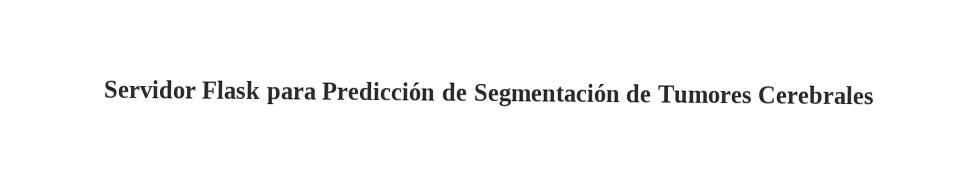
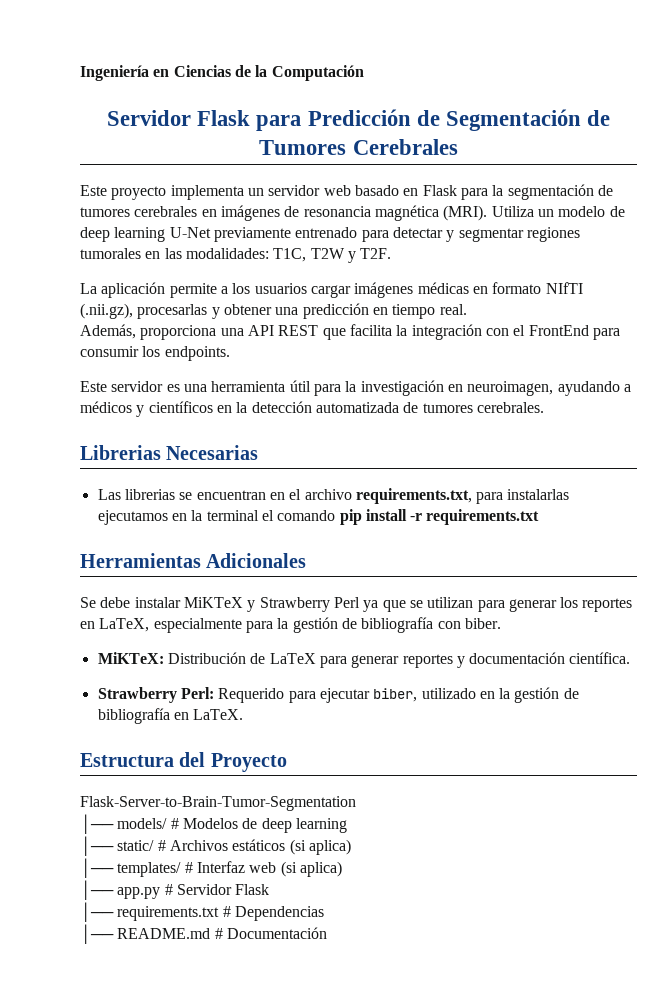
+ Ingeniería en Ciencias de la Computación
+ Este proyecto implementa un servidor web basado en Flask para la segmentación de tumores cerebrales en imágenes de resonancia magnética (MRI). Utiliza un modelo de deep learning U-Net previamente entrenado para detectar y segmentar regiones tumorales en las modalidades: T1C, T2W y T2F.
+ La aplicación permite a los usuarios cargar imágenes médicas en formato NIfTI (.nii.gz), procesarlas y obtener una predicción en tiempo real.
+ Además, proporciona una API REST que facilita la integración con el FrontEnd para consumir los endpoints.
+ Este servidor es una herramienta útil para la investigación en neuroimagen, ayudando a médicos y científicos en la detección automatizada de tumores cerebrales.
+ Librerias Necesarias
+ Las librerias se encuentran en el archivo requirements.txt, para instalarlas ejecutamos en la terminal el comando pip install -r requirements.txt
+ Herramientas Adicionales
+ Se debe instalar MiKTeX y Strawberry Perl ya que se utilizan para generar los reportes en LaTeX, especialmente para la gestión de bibliografía con biber.
+ MiKTeX: Distribución de LaTeX para generar reportes y documentación científica.
+ Strawberry Perl: Requerido para ejecutar biber, utilizado en la gestión de bibliografía en LaTeX.
+ Estructura del Proyecto
+ Flask-Server-to-Brain-Tumor-Segmentation
+ │── models/ # Modelos de deep learning
+ │── static/ # Archivos estáticos (si aplica)
+ │── templates/ # Interfaz web (si aplica)
+ │── app.py # Servidor Flask
+ │── requirements.txt # Dependencias
+ │── README.md # Documentación

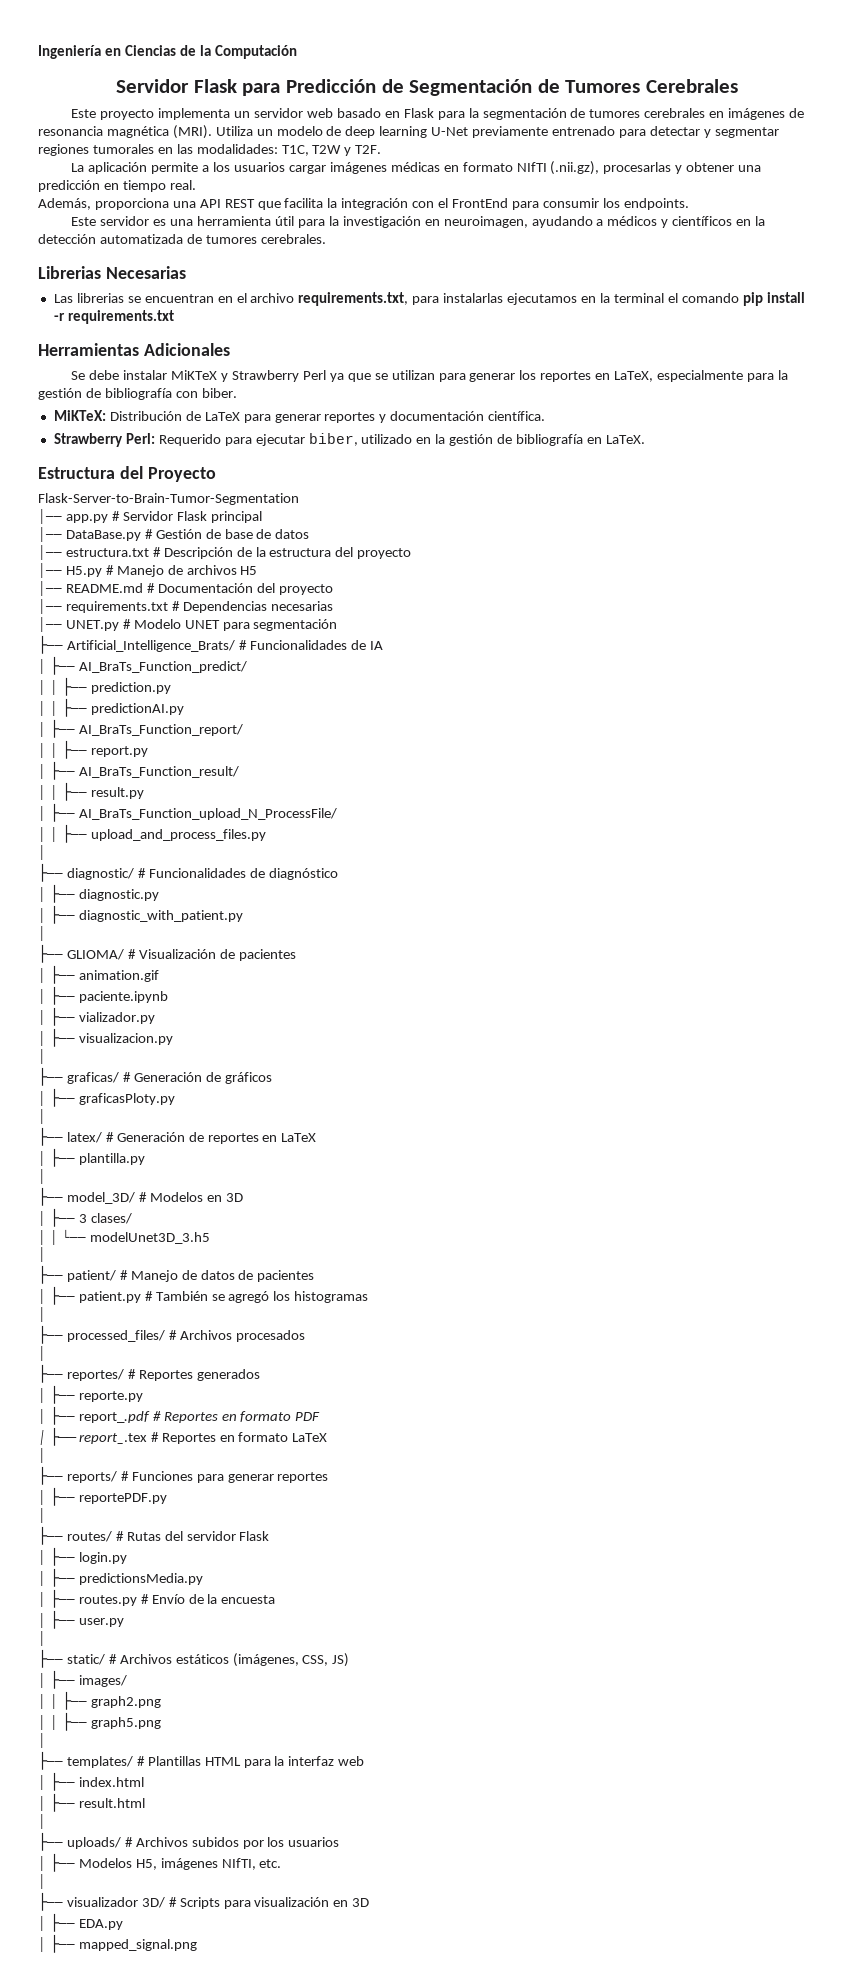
- │── models/ # Modelos de deep learning
- │── static/ # Archivos estáticos (si aplica)
- │── templates/ # Interfaz web (si aplica)
- │── app.py # Servidor Flask
+ │── app.py # Servidor Flask principal
+ │── DataBase.py # Gestión de base de datos
+ │── estructura.txt # Descripción de la estructura del proyecto
+ │── H5.py # Manejo de archivos H5
+ │── README.md # Documentación del proyecto
- │── requirements.txt # Dependencias
- │── README.md # Documentación
+ │── requirements.txt # Dependencias necesarias
+ │── UNET.py # Modelo UNET para segmentación
+ ├── Artificial_Intelligence_Brats/ # Funcionalidades de IA
+ │ ├── AI_BraTs_Function_predict/
+ │ │ ├── prediction.py
+ │ │ ├── predictionAI.py
+ │ ├── AI_BraTs_Function_report/
+ │ │ ├── report.py
+ │ ├── AI_BraTs_Function_result/
+ │ │ ├── result.py
+ │ ├── AI_BraTs_Function_upload_N_ProcessFile/
+ │ │ ├── upload_and_process_files.py
+ │
+ ├── diagnostic/ # Funcionalidades de diagnóstico
+ │ ├── diagnostic.py
+ │ ├── diagnostic_with_patient.py
+ │
+ ├── GLIOMA/ # Visualización de pacientes
+ │ ├── animation.gif
+ │ ├── paciente.ipynb
+ │ ├── vializador.py
+ │ ├── visualizacion.py
+ │
+ ├── graficas/ # Generación de gráficos
+ │ ├── graficasPloty.py
+ │
+ ├── latex/ # Generación de reportes en LaTeX
+ │ ├── plantilla.py
+ │
+ ├── model_3D/ # Modelos en 3D
+ │ ├── 3 clases/
+ │ │ └── modelUnet3D_3.h5
+ │
+ ├── patient/ # Manejo de datos de pacientes
+ │ ├── patient.py # También se agregó los histogramas
+ │
+ ├── processed_files/ # Archivos procesados
+ │
+ ├── reportes/ # Reportes generados
+ │ ├── reporte.py
+ │ ├── report_.pdf # Reportes en formato PDF
+ │ ├── report_.tex # Reportes en formato LaTeX
+ │
+ ├── reports/ # Funciones para generar reportes
+ │ ├── reportePDF.py
+ │
+ ├── routes/ # Rutas del servidor Flask
+ │ ├── login.py
+ │ ├── predictionsMedia.py
+ │ ├── routes.py # Envío de la encuesta
+ │ ├── user.py
+ │
+ ├── static/ # Archivos estáticos (imágenes, CSS, JS)
+ │ ├── images/
+ │ │ ├── graph2.png
+ │ │ ├── graph5.png
+ │
+ ├── templates/ # Plantillas HTML para la interfaz web
+ │ ├── index.html
+ │ ├── result.html
+ │
+ ├── uploads/ # Archivos subidos por los usuarios
+ │ ├── Modelos H5, imágenes NIfTI, etc.
+ │
+ ├── visualizador 3D/ # Scripts para visualización en 3D
+ │ ├── EDA.py
+ │ ├── mapped_signal.png

